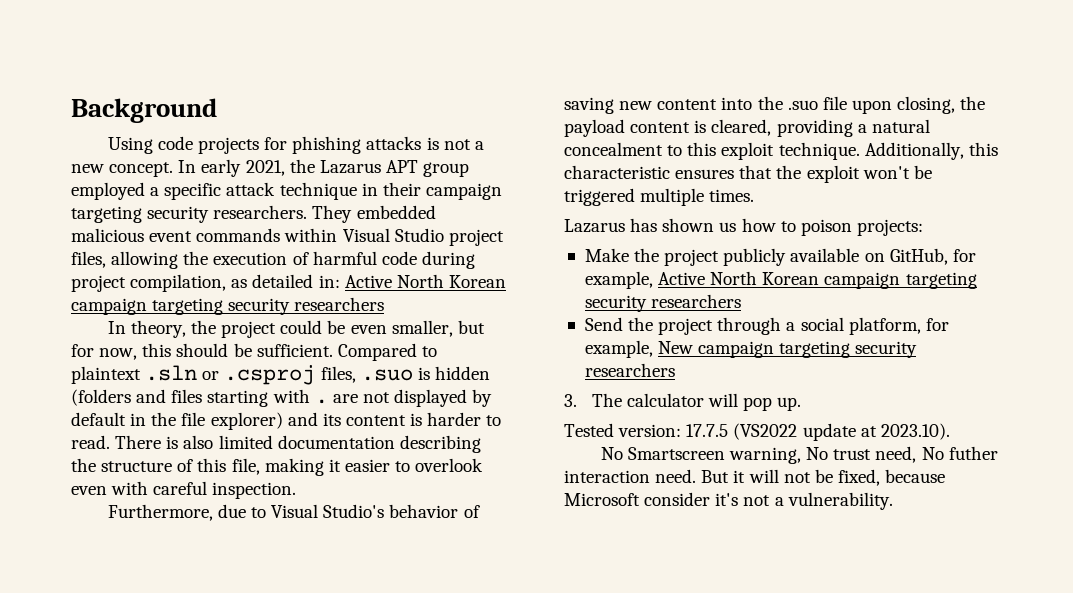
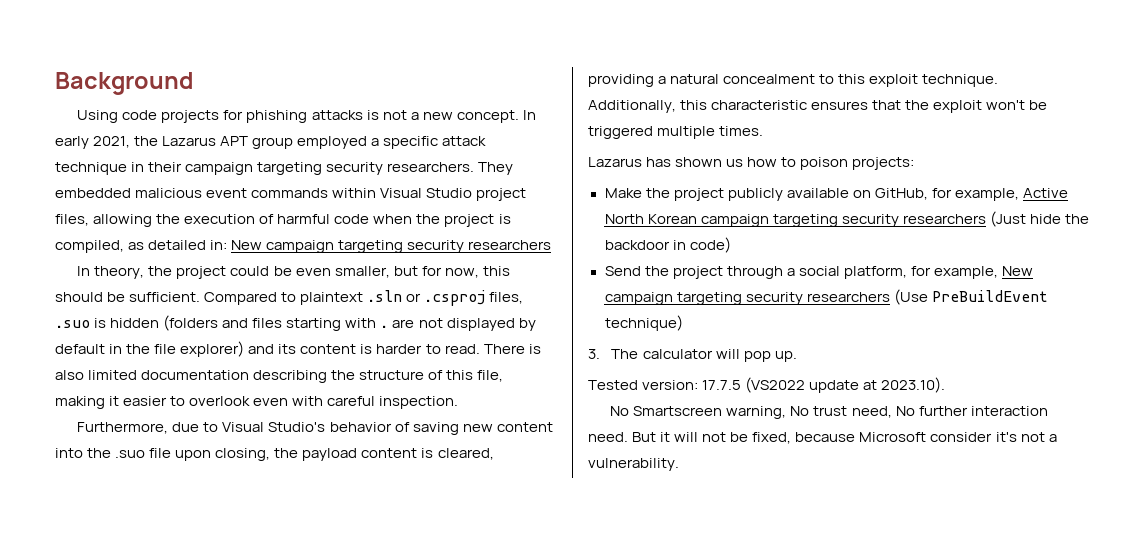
- They embedded malicious event commands within Visual Studio project files, allowing the execution of harmful code during project compilation, as detailed in: Active North Korean campaign targeting security researchers
+ They embedded malicious event commands within Visual Studio project files, allowing the execution of harmful code when the project is compiled, as detailed in: New campaign targeting security researchers
- Make the project publicly available on GitHub, for example, Active North Korean campaign targeting security researchers
+ Make the project publicly available on GitHub, for example, Active North Korean campaign targeting security researchers (Just hide the backdoor in code)
- Send the project through a social platform, for example, New campaign targeting security researchers
+ Send the project through a social platform, for example, New campaign targeting security researchers (Use PreBuildEvent technique)
- No Smartscreen warning, No trust need, No futher interaction need.
+ No Smartscreen warning, No trust need, No further interaction need.

